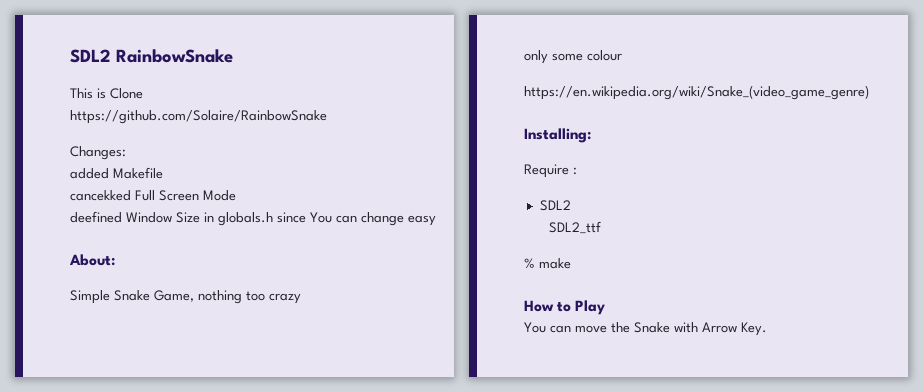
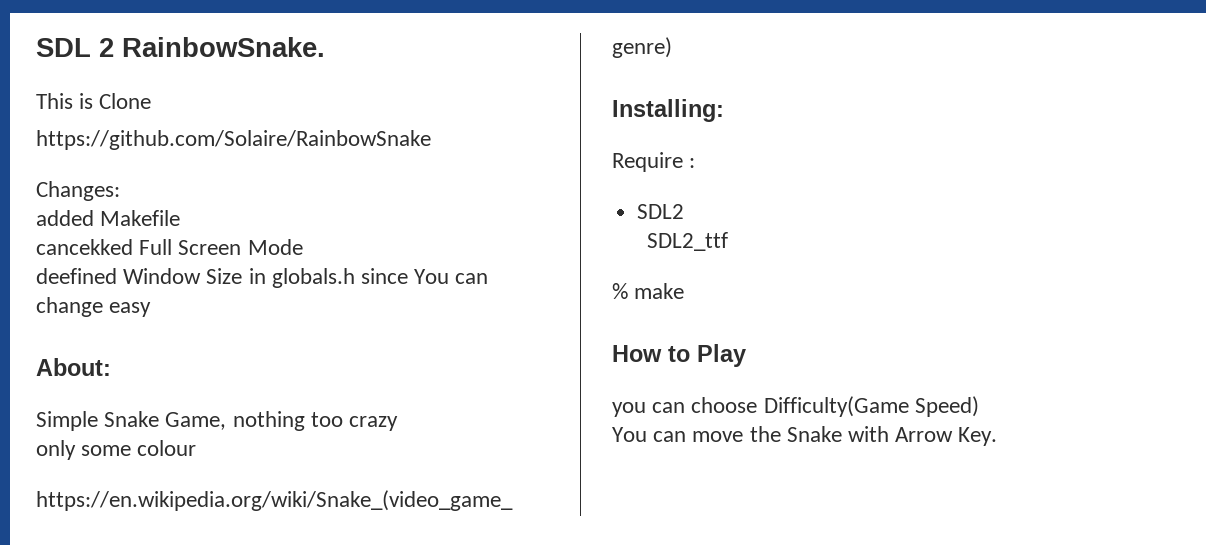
- SDL2 RainbowSnake
+ SDL 2 RainbowSnake.
+ you can choose Difficulty(Game Speed)

